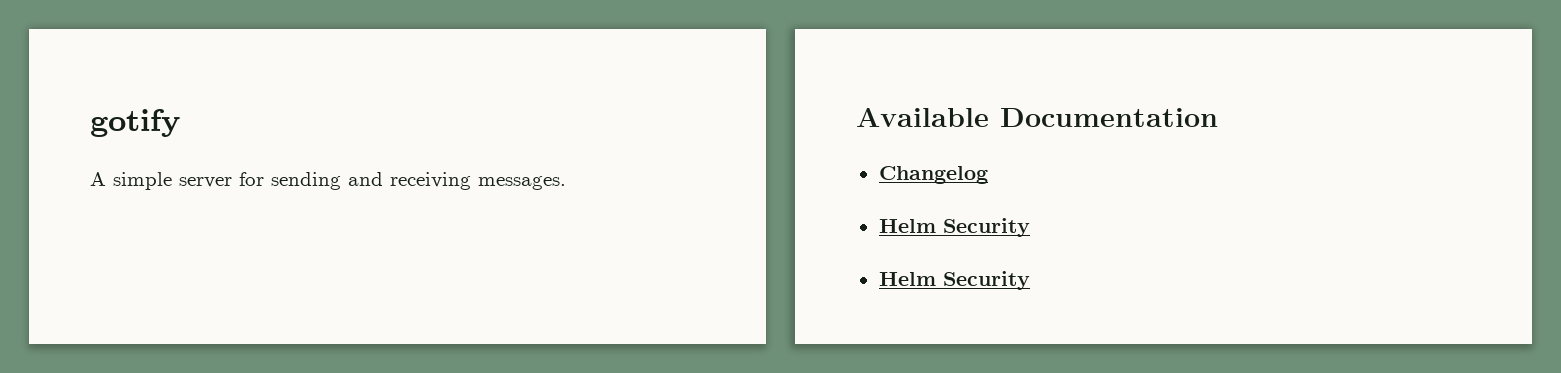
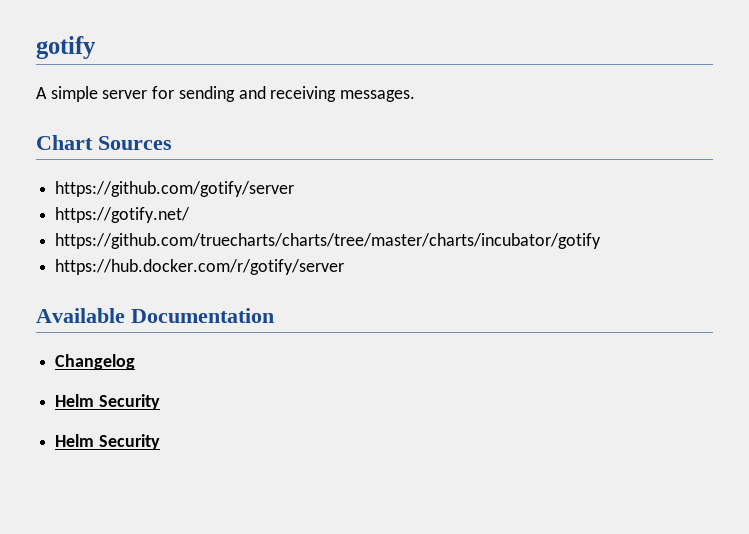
+ Chart Sources
+ https://github.com/gotify/server
+ https://gotify.net/
+ https://github.com/truecharts/charts/tree/master/charts/incubator/gotify
+ https://hub.docker.com/r/gotify/server

